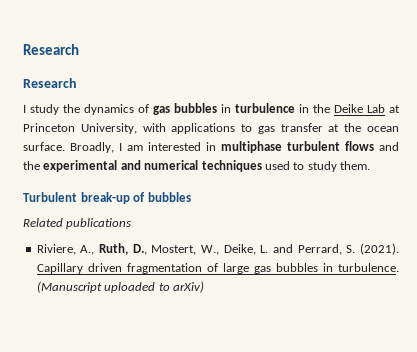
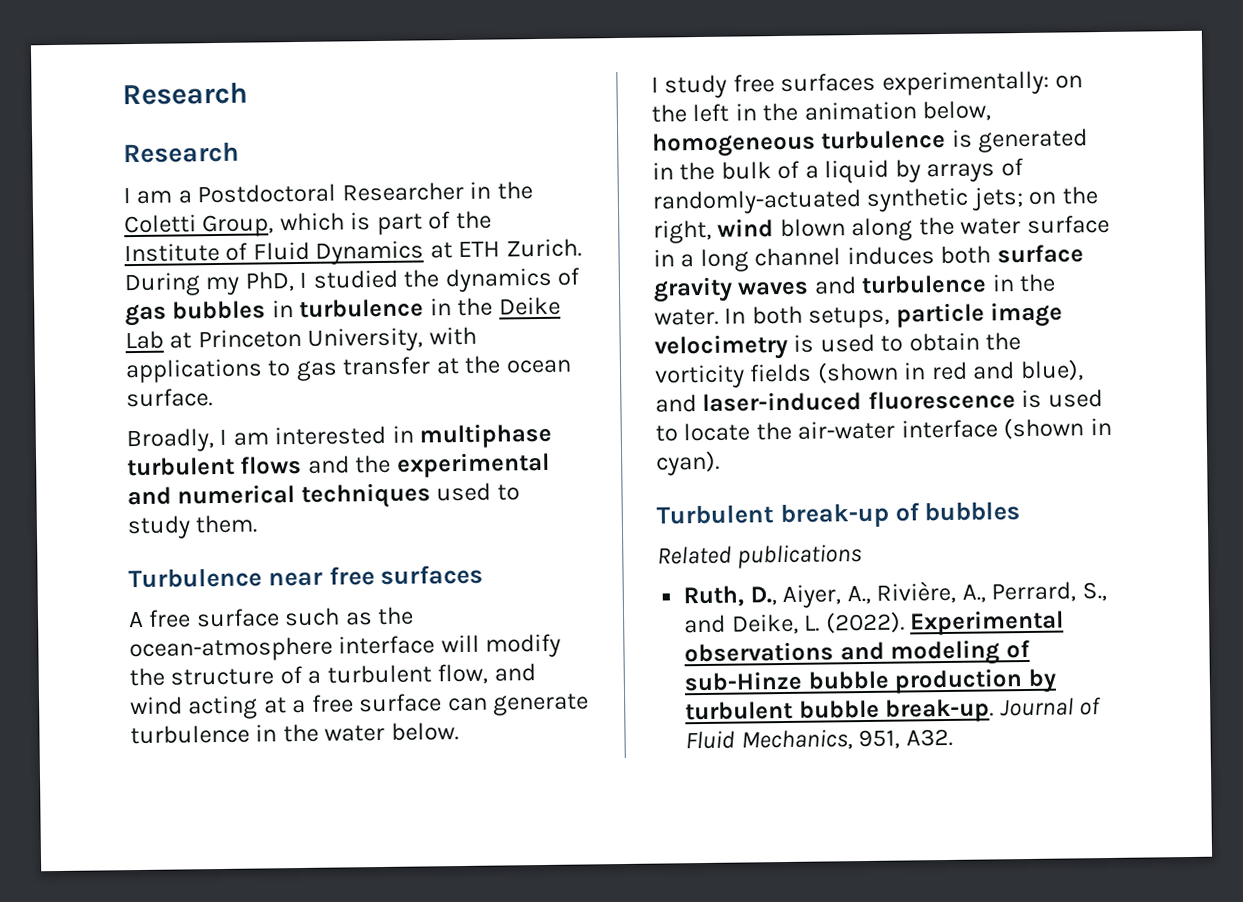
- I study the dynamics of gas bubbles in turbulence in the Deike Lab at Princeton University, with applications to gas transfer at the ocean surface. Broadly, I am interested in multiphase turbulent flows and the experimental and numerical techniques used to study them.
+ I am a Postdoctoral Researcher in the Coletti Group, which is part of the Institute of Fluid Dynamics at ETH Zurich. During my PhD, I studied the dynamics of gas bubbles in turbulence in the Deike Lab at Princeton University, with applications to gas transfer at the ocean surface.
+ Broadly, I am interested in multiphase turbulent flows and the experimental and numerical techniques used to study them.
+ Turbulence near free surfaces
+ A free surface such as the ocean-atmosphere interface will modify the structure of a turbulent flow, and wind acting at a free surface can generate turbulence in the water below.
+ I study free surfaces experimentally: on the left in the animation below, homogeneous turbulence is generated in the bulk of a liquid by arrays of randomly-actuated synthetic jets; on the right, wind blown along the water surface in a long channel induces both surface gravity waves and turbulence in the water. In both setups, particle image velocimetry is used to obtain the vorticity fields (shown in red and blue), and laser-induced fluorescence is used to locate the air-water interface (shown in cyan).
- Riviere, A., Ruth, D., Mostert, W., Deike, L. and Perrard, S. (2021). Capillary driven fragmentation of large gas bubbles in turbulence. (Manuscript uploaded to arXiv)
+ Ruth, D., Aiyer, A., Rivière, A., Perrard, S., and Deike, L. (2022). Experimental observations and modeling of sub-Hinze bubble production by turbulent bubble break-up. Journal of Fluid Mechanics, 951, A32.

